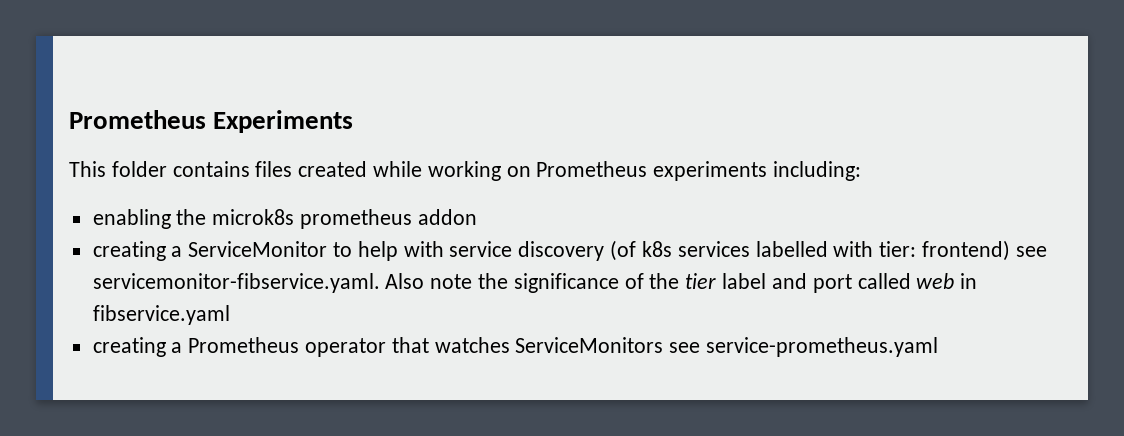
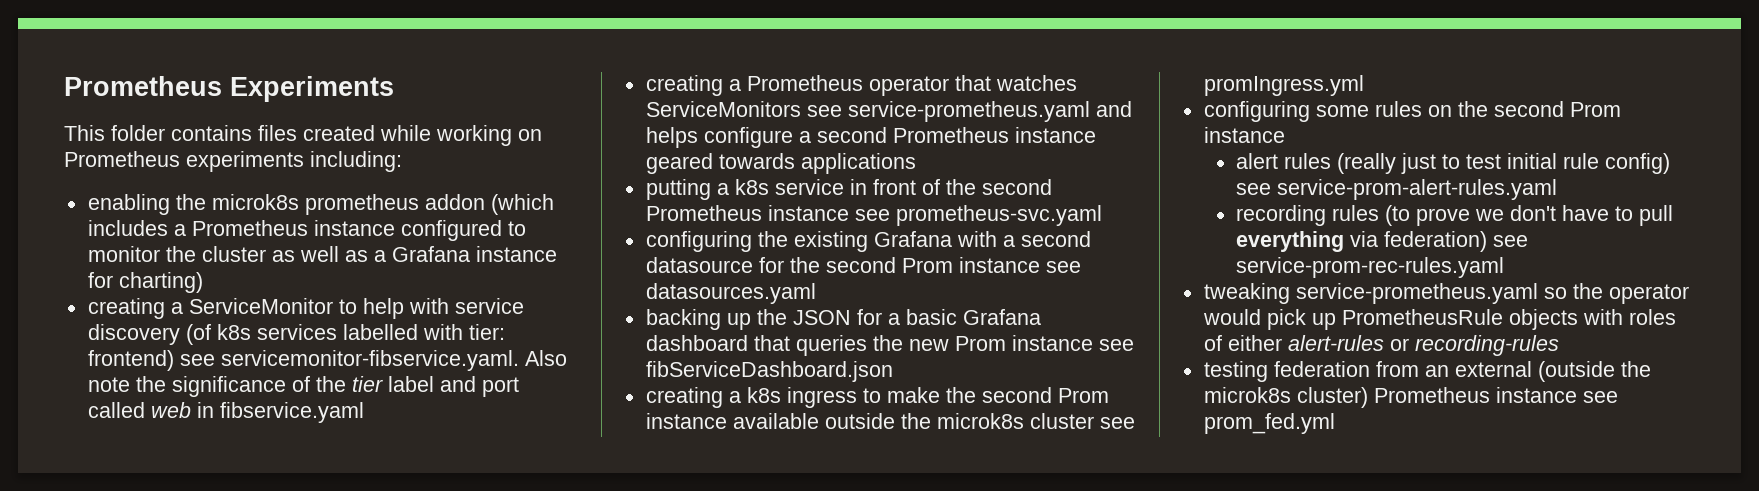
- enabling the microk8s prometheus addon
+ enabling the microk8s prometheus addon (which includes a Prometheus instance configured to monitor the cluster as well as a Grafana instance for charting)
- creating a Prometheus operator that watches ServiceMonitors see service-prometheus.yaml
+ creating a Prometheus operator that watches ServiceMonitors see service-prometheus.yaml and helps configure a second Prometheus instance geared towards applications
+ putting a k8s service in front of the second Prometheus instance see prometheus-svc.yaml
+ configuring the existing Grafana with a second datasource for the second Prom instance see datasources.yaml
+ backing up the JSON for a basic Grafana dashboard that queries the new Prom instance see fibServiceDashboard.json
+ creating a k8s ingress to make the second Prom instance available outside the microk8s cluster see promIngress.yml
+ configuring some rules on the second Prom instance
+ alert rules (really just to test initial rule config) see service-prom-alert-rules.yaml
+ recording rules (to prove we don't have to pull everything via federation) see service-prom-rec-rules.yaml
+ tweaking service-prometheus.yaml so the operator would pick up PrometheusRule objects with roles of either alert-rules or recording-rules
+ testing federation from an external (outside the microk8s cluster) Prometheus instance see prom_fed.yml

